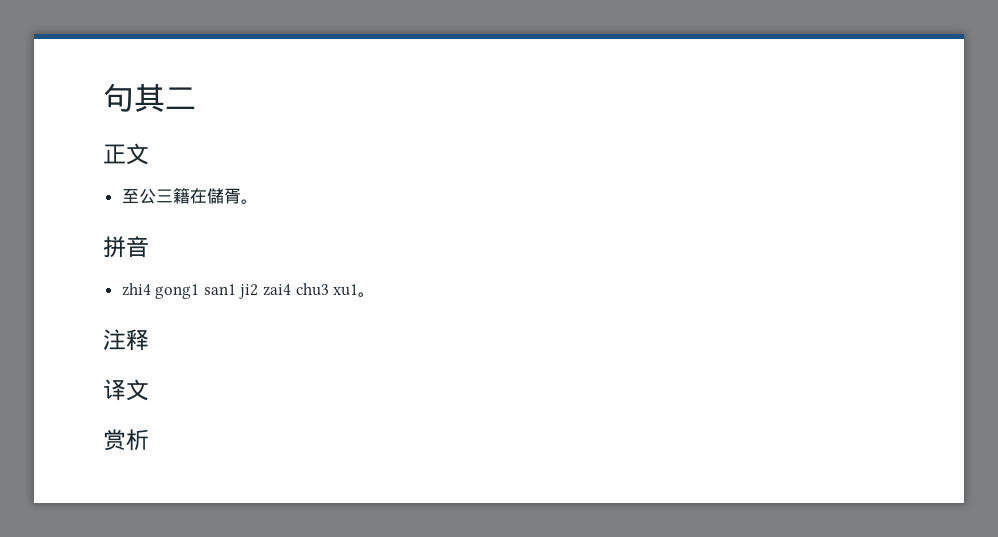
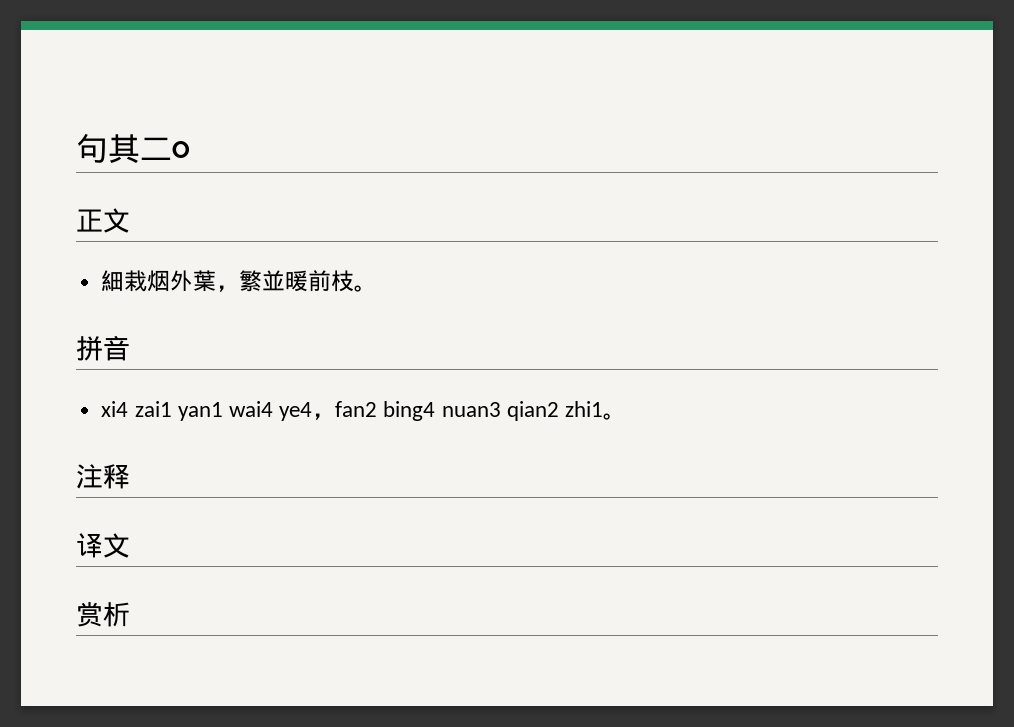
- 句其二
+ 句其二○
- 至公三籍在儲胥。
+ 細栽烟外葉，繁並暖前枝。
  拼音
- zhi4 gong1 san1 ji2 zai4 chu3 xu1。
+ xi4 zai1 yan1 wai4 ye4，fan2 bing4 nuan3 qian2 zhi1。

